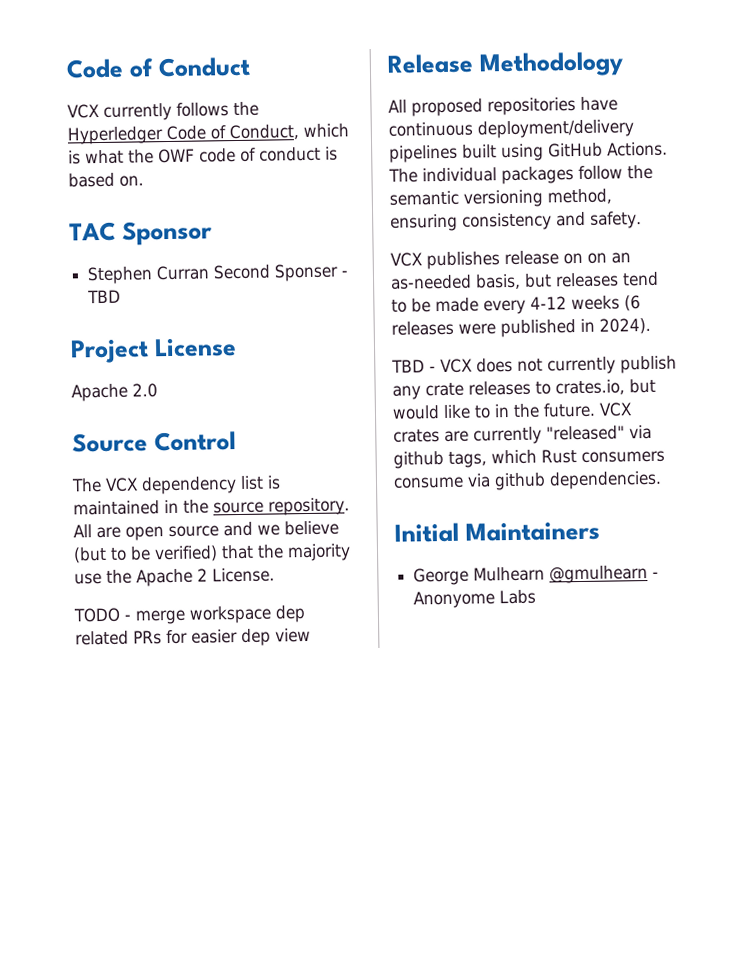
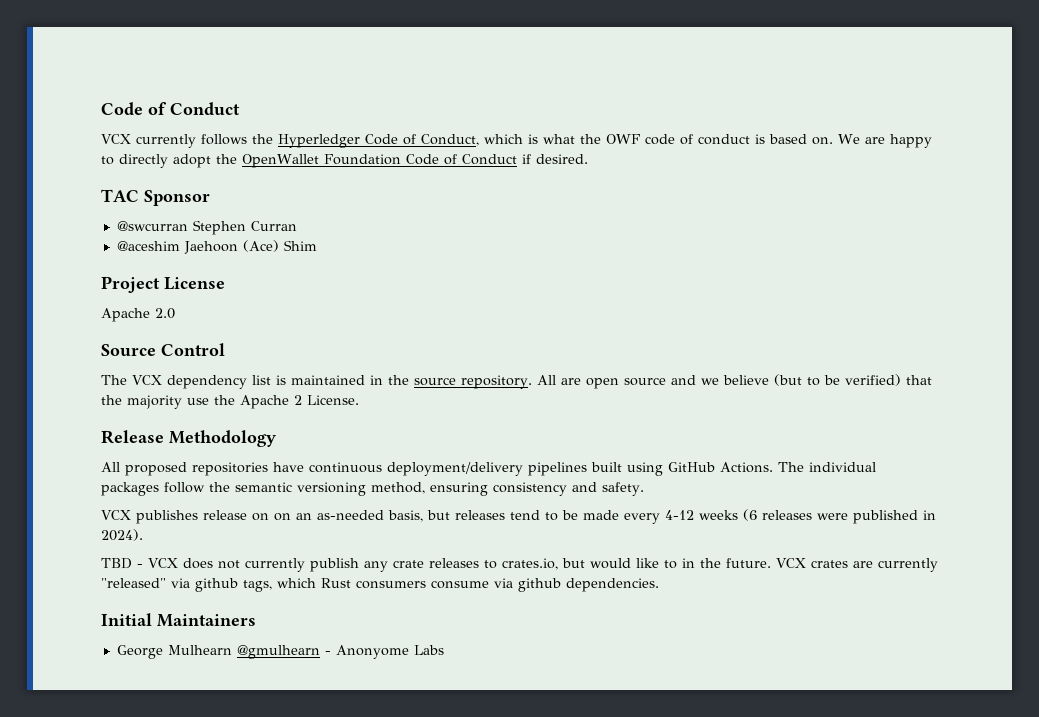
+ We are happy to directly adopt the OpenWallet Foundation Code of Conduct if desired.
- Stephen Curran Second Sponser - TBD
+ @swcurran Stephen Curran
+ @aceshim Jaehoon (Ace) Shim
- TODO - merge workspace dep related PRs for easier dep view

